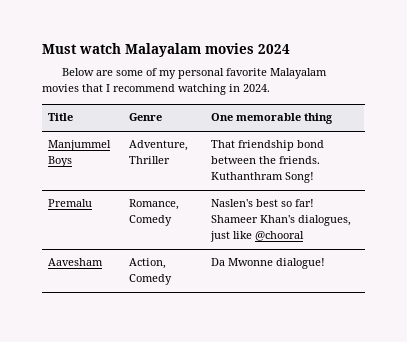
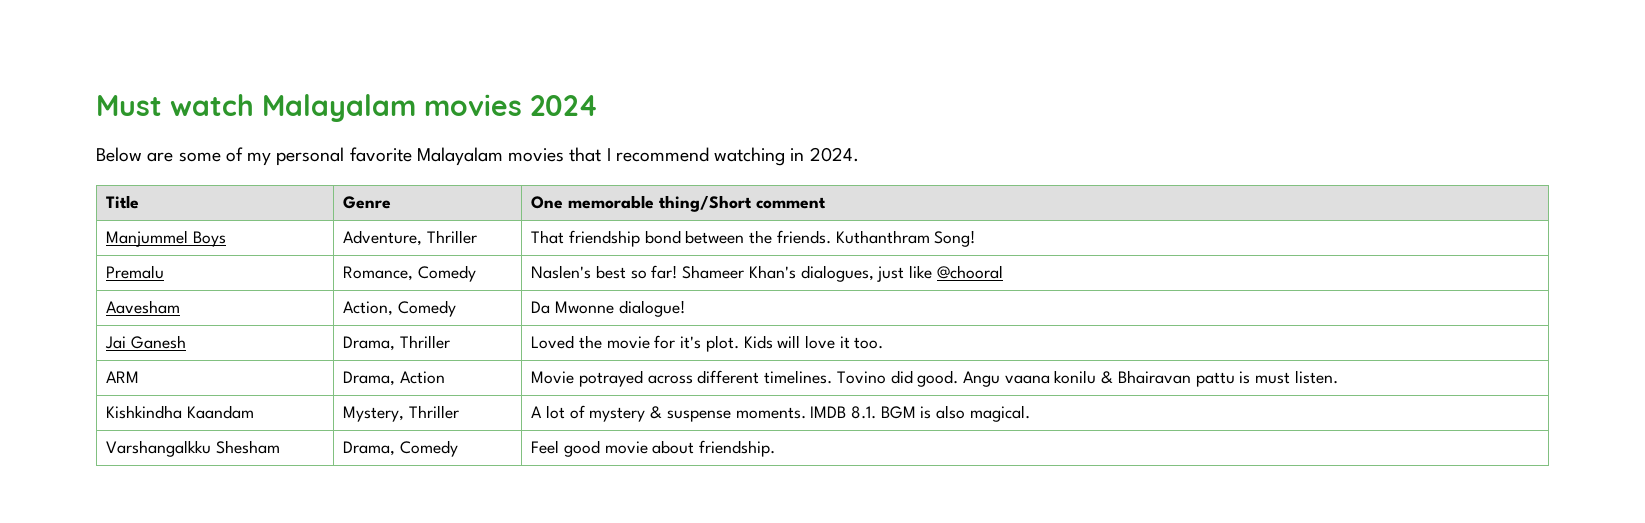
- Title | Genre | One memorable thing
+ Title | Genre | One memorable thing/Short comment
+ Jai Ganesh | Drama, Thriller | Loved the movie for it's plot. Kids will love it too.
+ ARM | Drama, Action | Movie potrayed across different timelines. Tovino did good. Angu vaana konilu & Bhairavan pattu is must listen.
+ Kishkindha Kaandam | Mystery, Thriller | A lot of mystery & suspense moments. IMDB 8.1. BGM is also magical.
+ Varshangalkku Shesham | Drama, Comedy | Feel good movie about friendship.

